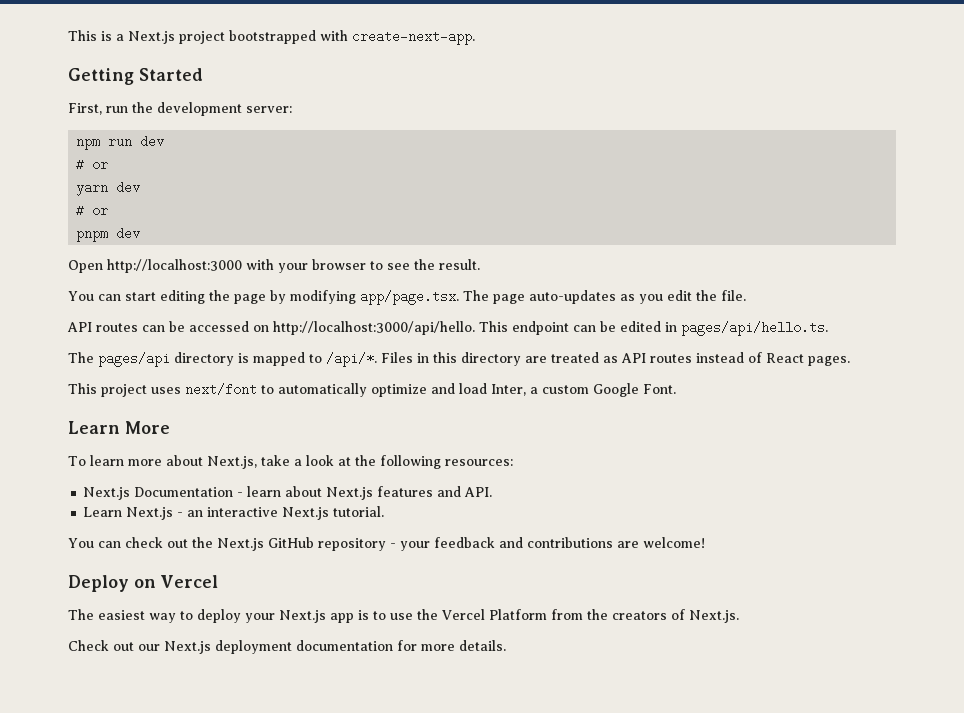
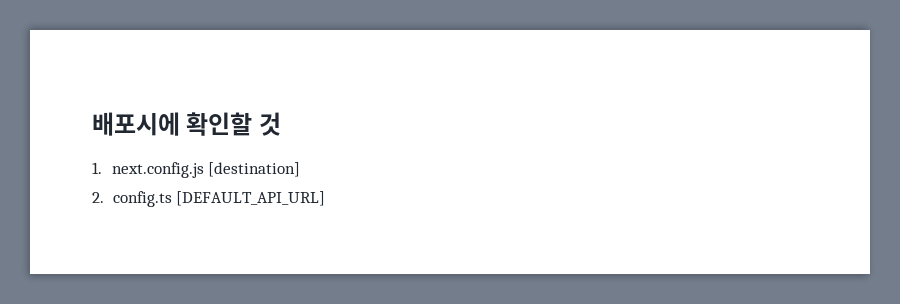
- This is a Next.js project bootstrapped with create-next-app.
- Getting Started
- First, run the development server:
- npm run dev
- # or
- yarn dev
- # or
- pnpm dev
- Open http://localhost:3000 with your browser to see the result.
- You can start editing the page by modifying app/page.tsx. The page auto-updates as you edit the file.
- API routes can be accessed on http://localhost:3000/api/hello. This endpoint can be edited in pages/api/hello.ts.
- The pages/api directory is mapped to /api/*. Files in this directory are treated as API routes instead of React pages.
- This project uses next/font to automatically optimize and load Inter, a custom Google Font.
- Learn More
- To learn more about Next.js, take a look at the following resources:
- Next.js Documentation - learn about Next.js features and API.
- Learn Next.js - an interactive Next.js tutorial.
- You can check out the Next.js GitHub repository - your feedback and contributions are welcome!
- Deploy on Vercel
- The easiest way to deploy your Next.js app is to use the Vercel Platform from the creators of Next.js.
- Check out our Next.js deployment documentation for more details.
+ 배포시에 확인할 것
+ 1. next.config.js [destination]
+ 2. config.ts [DEFAULT_API_URL]

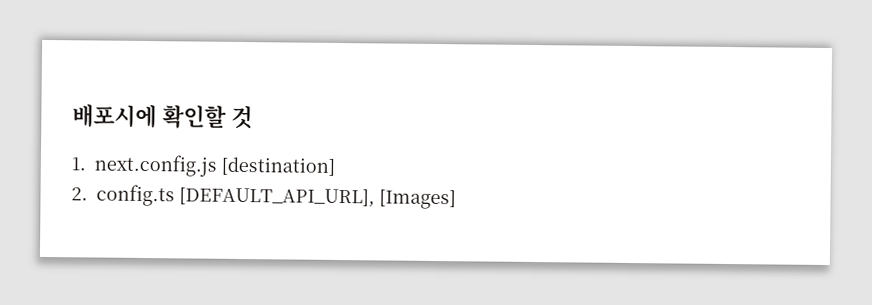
- 2. config.ts [DEFAULT_API_URL]
+ 2. config.ts [DEFAULT_API_URL], [Images]

